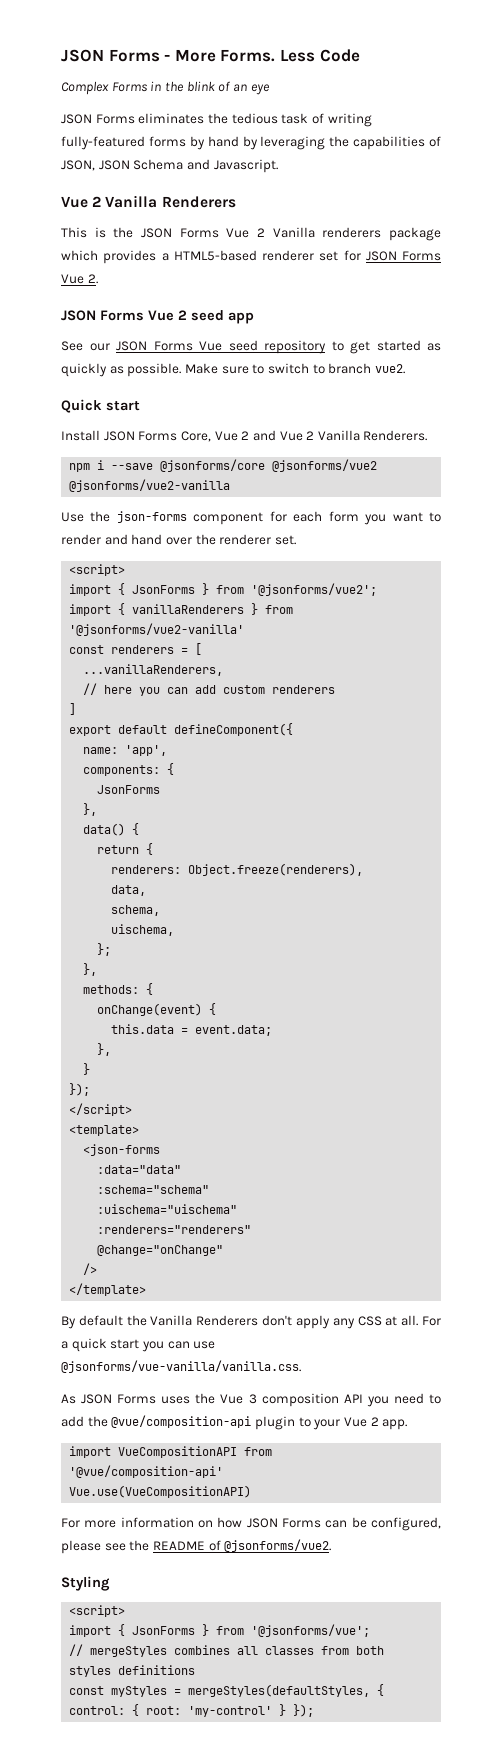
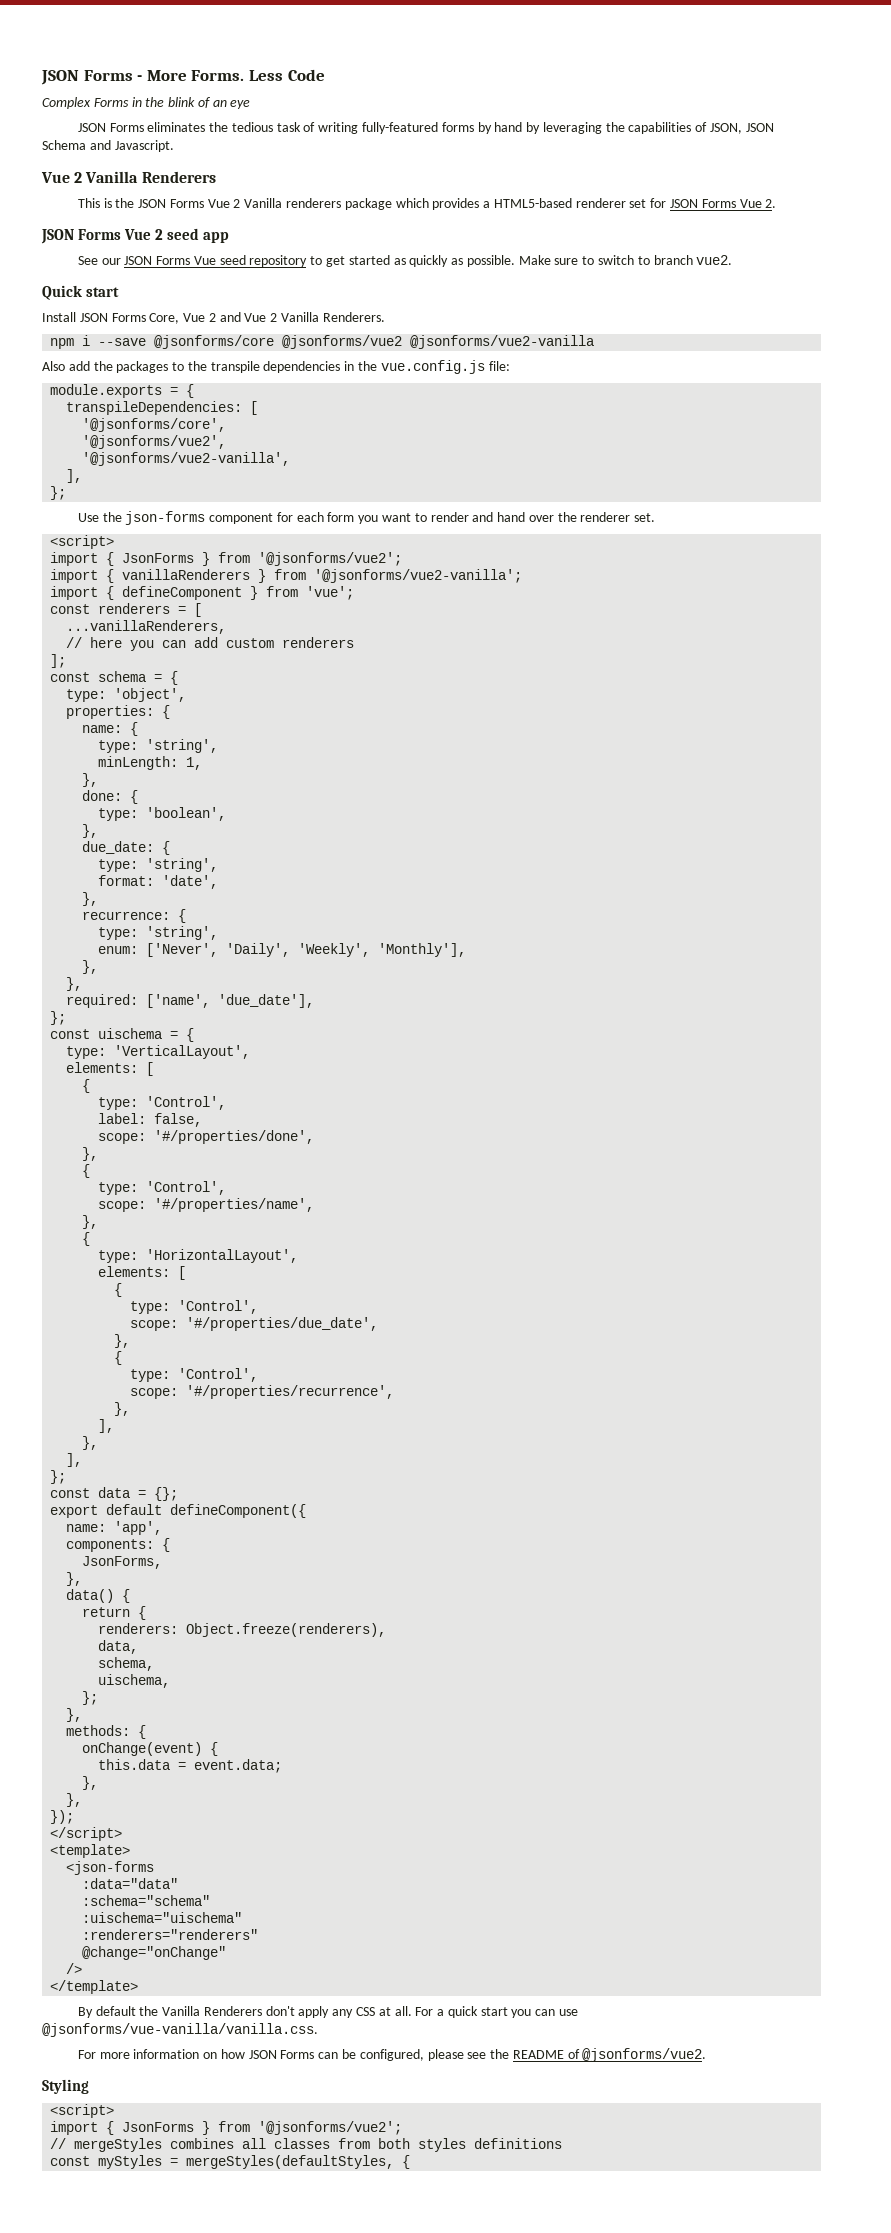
+ Also add the packages to the transpile dependencies in the vue.config.js file:
+ module.exports = {
+ transpileDependencies: [
+ '@jsonforms/core',
+ '@jsonforms/vue2',
+ '@jsonforms/vue2-vanilla',
+ ],
+ };
- import { vanillaRenderers } from '@jsonforms/vue2-vanilla'
+ import { vanillaRenderers } from '@jsonforms/vue2-vanilla';
+ import { defineComponent } from 'vue';
- ]
+ ];
+ const schema = {
+ type: 'object',
+ properties: {
+ name: {
+ type: 'string',
+ minLength: 1,
+ },
+ done: {
+ type: 'boolean',
+ },
+ due_date: {
+ type: 'string',
+ format: 'date',
+ },
+ recurrence: {
+ type: 'string',
+ enum: ['Never', 'Daily', 'Weekly', 'Monthly'],
+ },
+ },
+ required: ['name', 'due_date'],
+ };
+ const uischema = {
+ type: 'VerticalLayout',
+ elements: [
+ {
+ type: 'Control',
+ label: false,
+ scope: '#/properties/done',
+ },
+ {
+ type: 'Control',
+ scope: '#/properties/name',
+ },
+ {
+ type: 'HorizontalLayout',
+ elements: [
+ {
+ type: 'Control',
+ scope: '#/properties/due_date',
+ },
+ {
+ type: 'Control',
+ scope: '#/properties/recurrence',
+ },
+ ],
+ },
+ ],
+ };
+ const data = {};
  components: {
- JsonForms
+ JsonForms,
  this.data = event.data;
  },
- }
+ },
- As JSON Forms uses the Vue 3 composition API you need to add the @vue/composition-api plugin to your Vue 2 app.
- import VueCompositionAPI from '@vue/composition-api'
- Vue.use(VueCompositionAPI)
  Styling
  <script>
- import { JsonForms } from '@jsonforms/vue';
+ import { JsonForms } from '@jsonforms/vue2';
- const myStyles = mergeStyles(defaultStyles, { control: { root: 'my-control' } });
+ const myStyles = mergeStyles(defaultStyles, {

